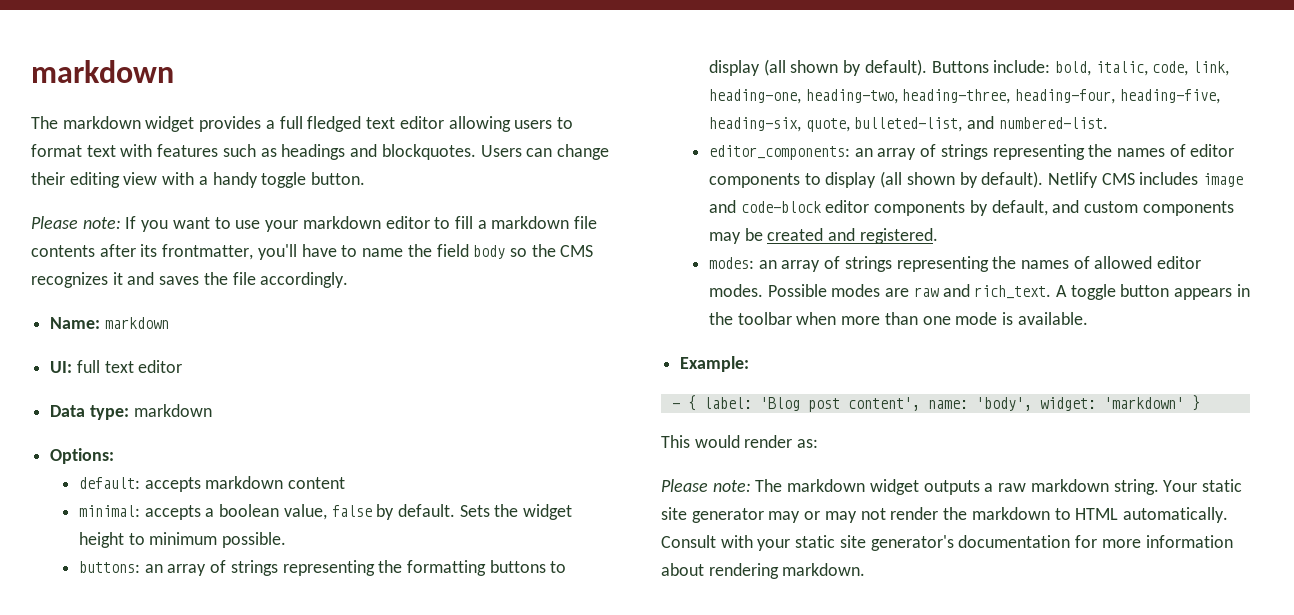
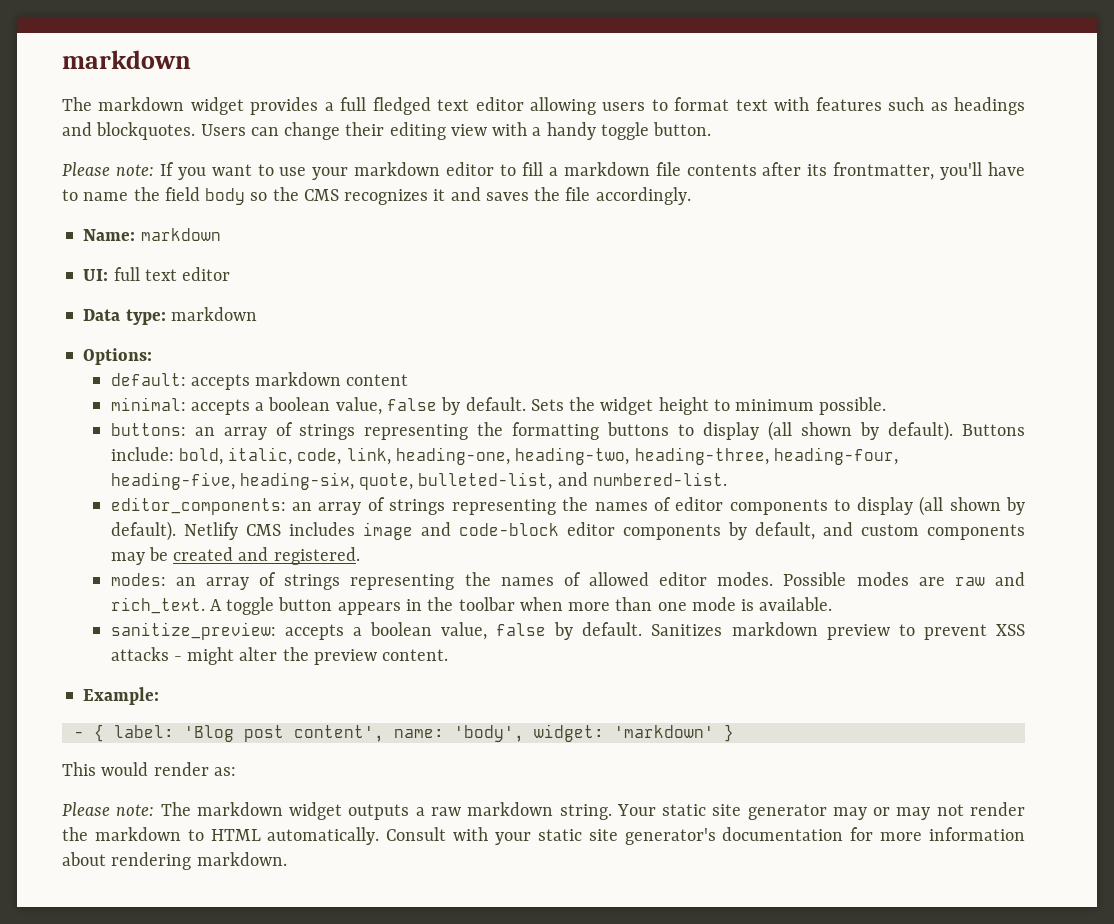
+ sanitize_preview: accepts a boolean value, false by default. Sanitizes markdown preview to prevent XSS attacks - might alter the preview content.

